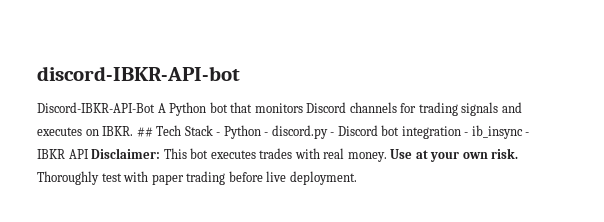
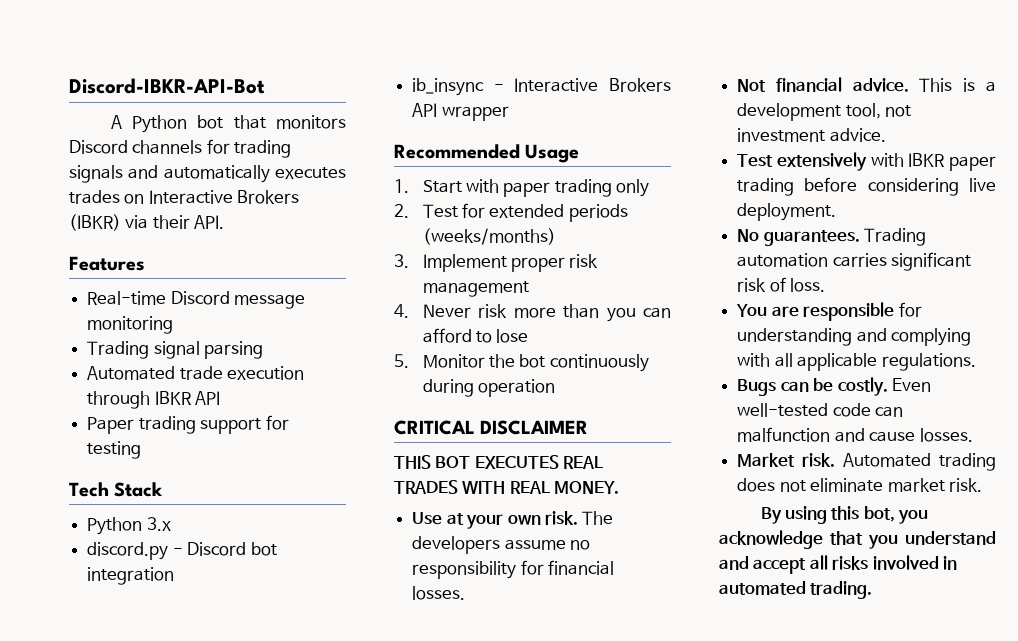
- discord-IBKR-API-bot
- Discord-IBKR-API-Bot A Python bot that monitors Discord channels for trading signals and executes on IBKR. ## Tech Stack - Python - discord.py - Discord bot integration - ib_insync - IBKR API Disclaimer: This bot executes trades with real money. Use at your own risk.
+ Discord-IBKR-API-Bot
+ A Python bot that monitors Discord channels for trading signals and automatically executes trades on Interactive Brokers (IBKR) via their API.
+ Features
+ Real-time Discord message monitoring
+ Trading signal parsing
+ Automated trade execution through IBKR API
+ Paper trading support for testing
+ Tech Stack
+ Python 3.x
+ discord.py - Discord bot integration
+ ib_insync - Interactive Brokers API wrapper
+ Recommended Usage
+ 1. Start with paper trading only
+ 2. Test for extended periods (weeks/months)
+ 3. Implement proper risk management
+ 4. Never risk more than you can afford to lose
+ 5. Monitor the bot continuously during operation
+ CRITICAL DISCLAIMER
+ THIS BOT EXECUTES REAL TRADES WITH REAL MONEY.
+ Use at your own risk.
- Thoroughly test with paper trading before live deployment.
+ The developers assume no responsibility for financial losses.
+ Not financial advice. This is a development tool, not investment advice.
+ Test extensively with IBKR paper trading before considering live deployment.
+ No guarantees. Trading automation carries significant risk of loss.
+ You are responsible for understanding and complying with all applicable regulations.
+ Bugs can be costly. Even well-tested code can malfunction and cause losses.
+ Market risk. Automated trading does not eliminate market risk.
+ By using this bot, you acknowledge that you understand and accept all risks involved in automated trading.

